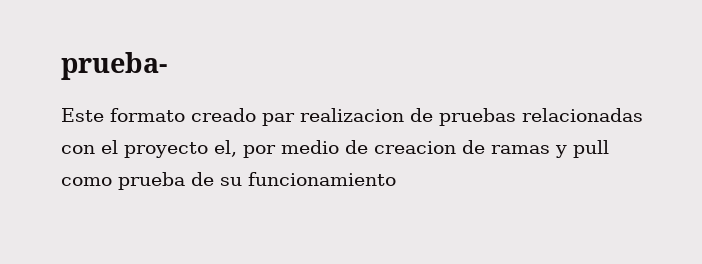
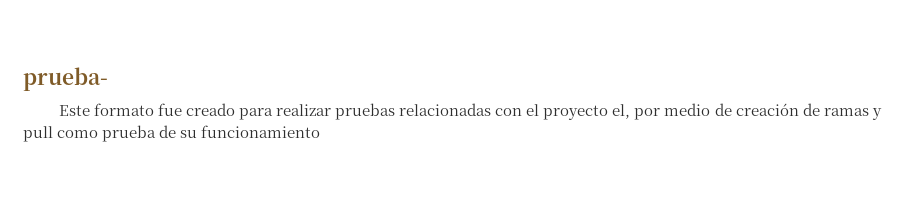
- Este formato creado par realizacion de pruebas relacionadas con el proyecto el, por medio de creacion de ramas y pull como prueba de su funcionamiento
+ Este formato fue creado para realizar pruebas relacionadas con el proyecto el, por medio de creación de ramas y pull como prueba de su funcionamiento

